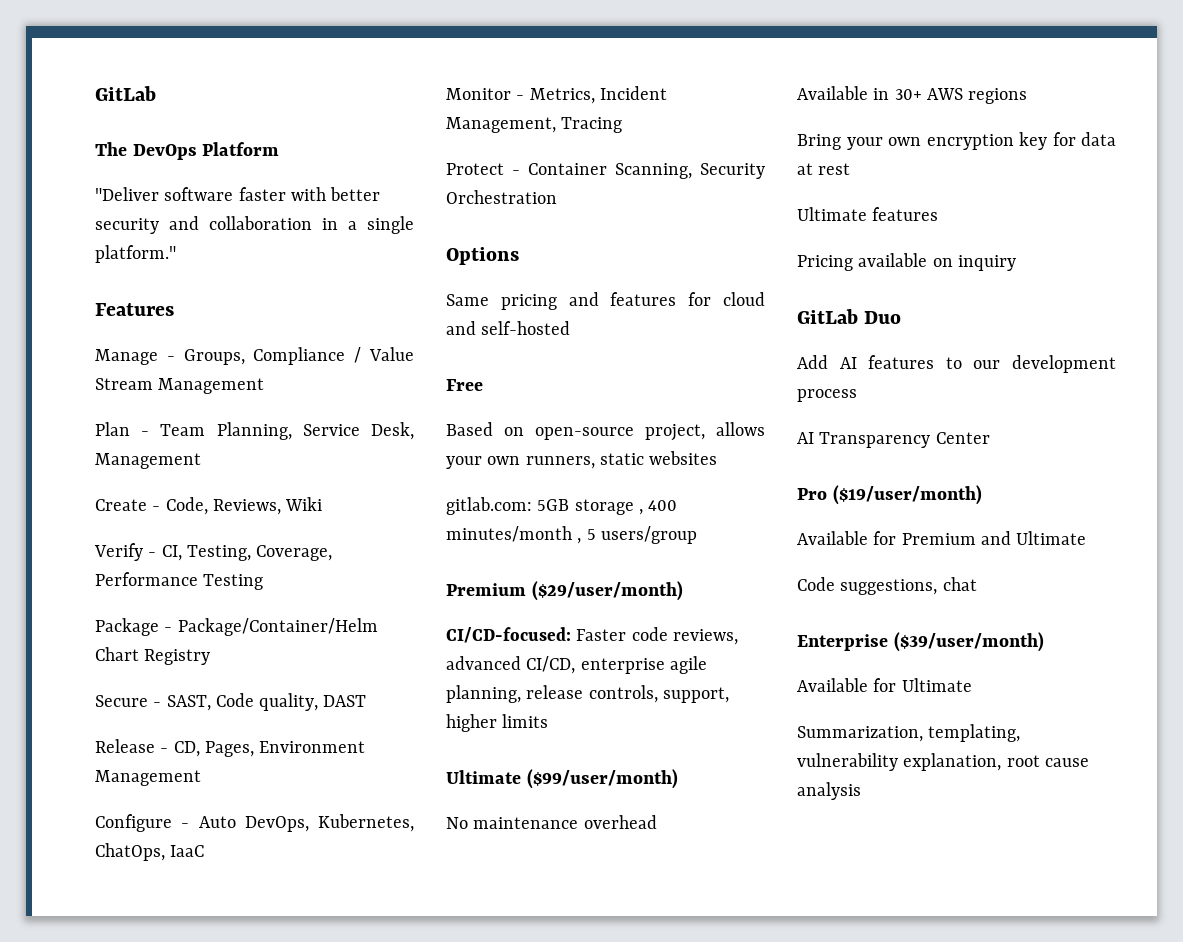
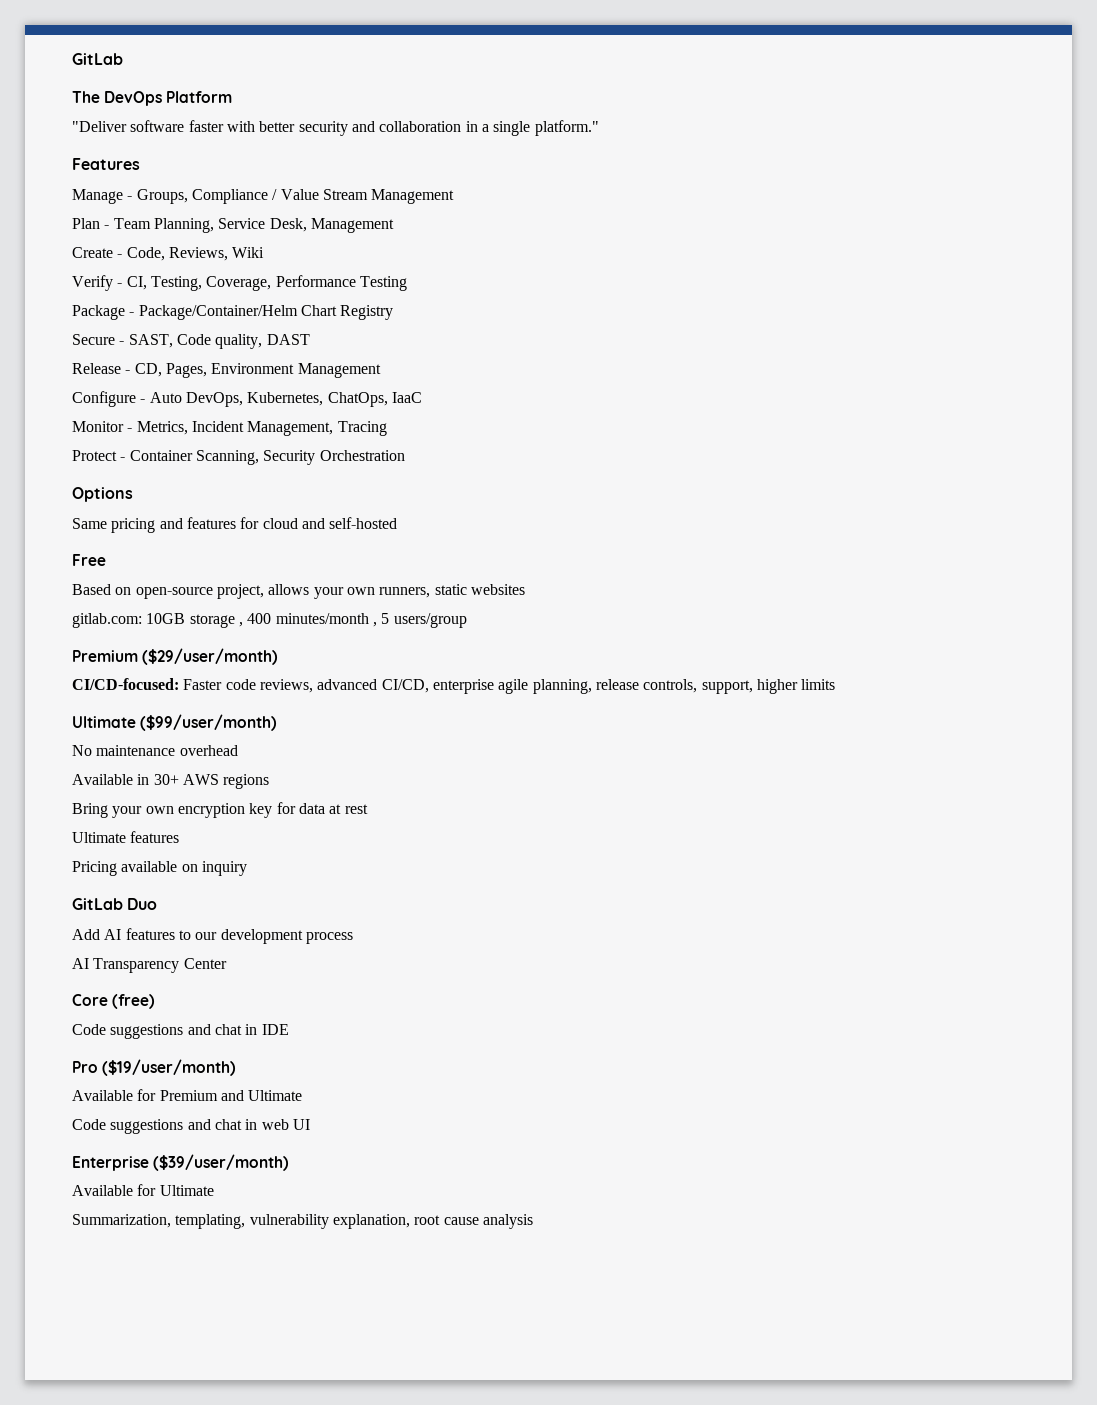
- gitlab.com: 5GB storage , 400 minutes/month , 5 users/group
+ gitlab.com: 10GB storage , 400 minutes/month , 5 users/group
+ Core (free)
+ Code suggestions and chat in IDE
- Code suggestions, chat
+ Code suggestions and chat in web UI

